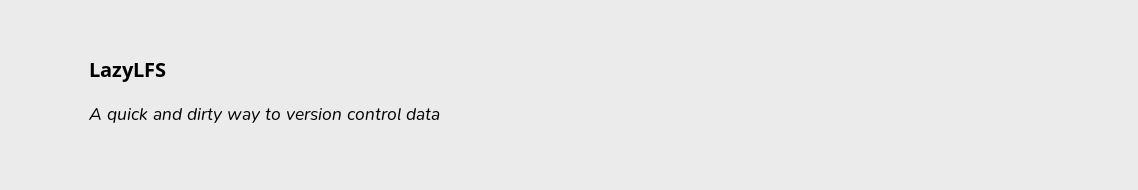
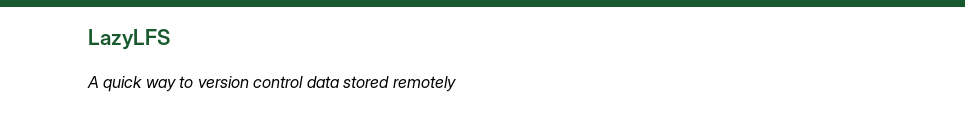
- A quick and dirty way to version control data
+ A quick way to version control data stored remotely

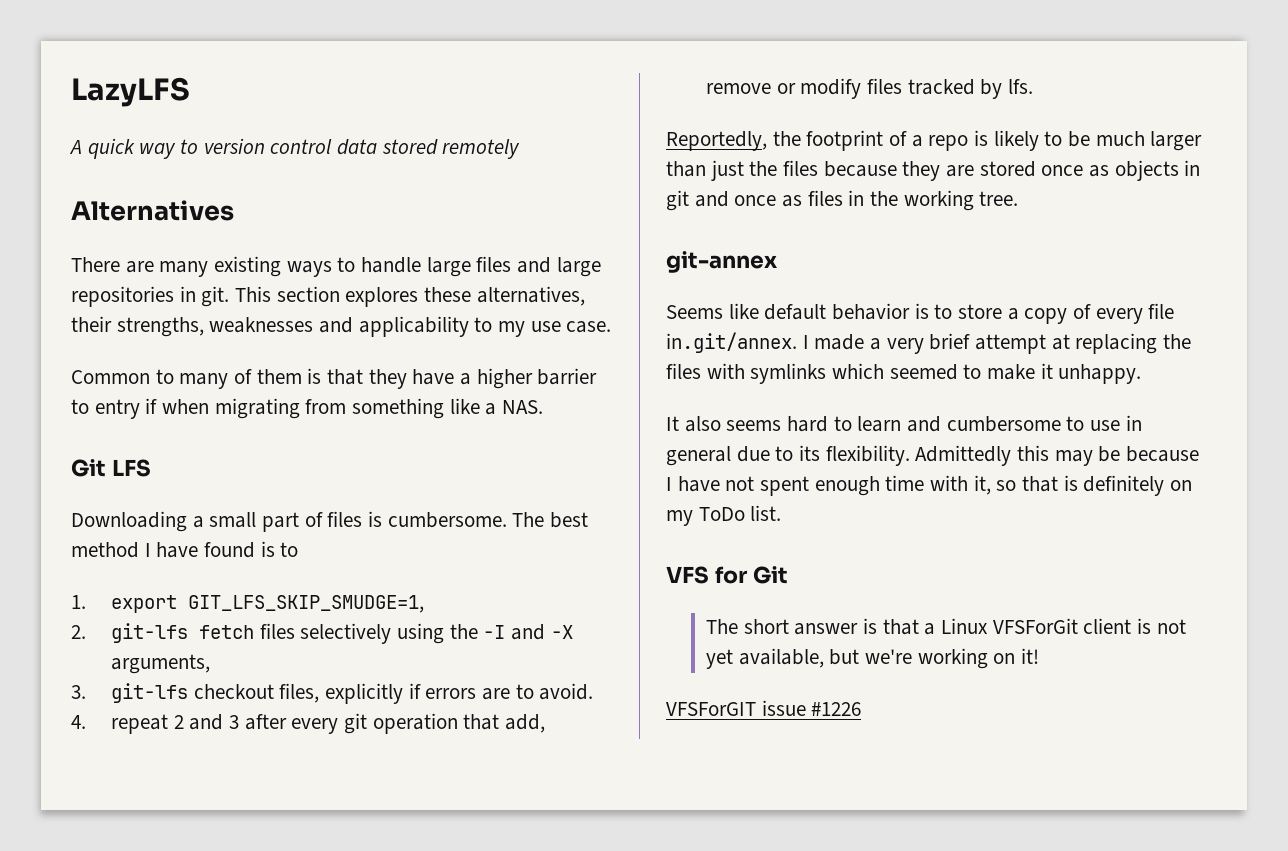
+ Alternatives
+ There are many existing ways to handle large files and large repositories in git. This section explores these alternatives, their strengths, weaknesses and applicability to my use case.
+ Common to many of them is that they have a higher barrier to entry if when migrating from something like a NAS.
+ Git LFS
+ Downloading a small part of files is cumbersome. The best method I have found is to
+ 1. export GIT_LFS_SKIP_SMUDGE=1,
+ 2. git-lfs fetch files selectively using the -I and -X arguments,
+ 3. git-lfs checkout files, explicitly if errors are to avoid.
+ 4. repeat 2 and 3 after every git operation that add, remove or modify files tracked by lfs.
+ Reportedly, the footprint of a repo is likely to be much larger than just the files because they are stored once as objects in git and once as files in the working tree.
+ git-annex
+ Seems like default behavior is to store a copy of every file in.git/annex. I made a very brief attempt at replacing the files with symlinks which seemed to make it unhappy.
+ It also seems hard to learn and cumbersome to use in general due to its flexibility. Admittedly this may be because I have not spent enough time with it, so that is definitely on my ToDo list.
+ VFS for Git
+ The short answer is that a Linux VFSForGit client is not yet available, but we're working on it!
+ VFSForGIT issue #1226

